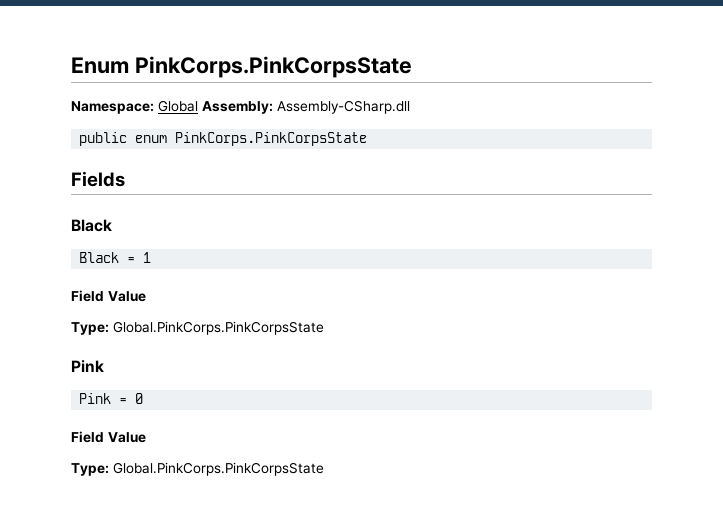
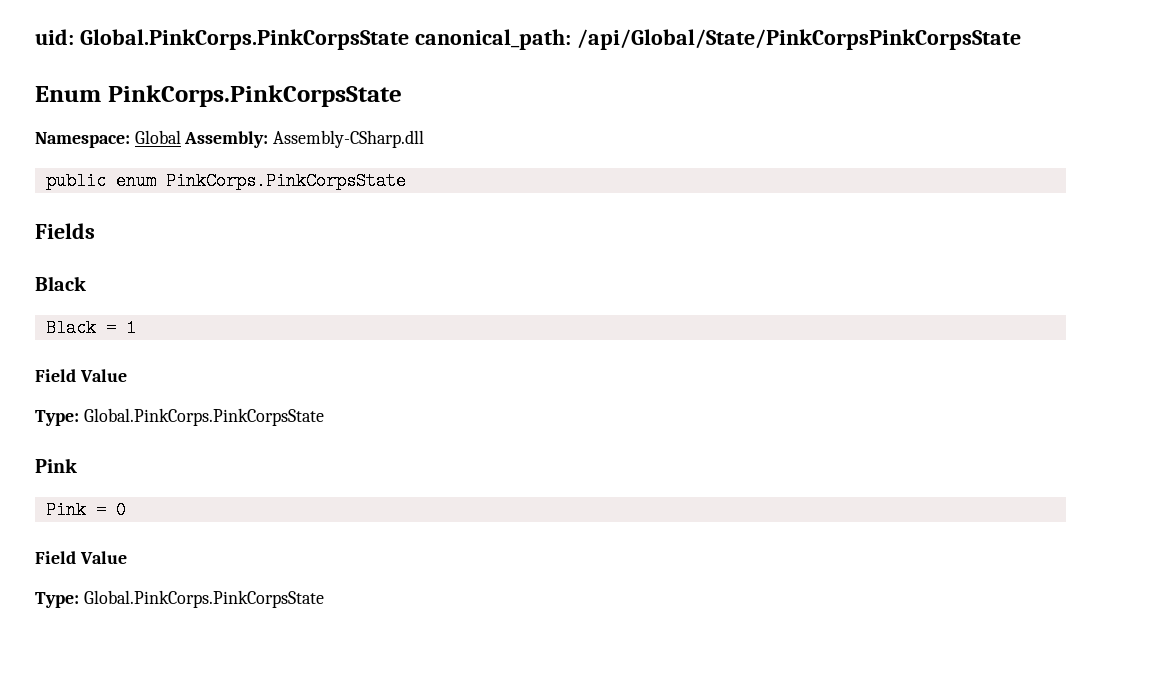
+ uid: Global.PinkCorps.PinkCorpsState canonical_path: /api/Global/State/PinkCorpsPinkCorpsState

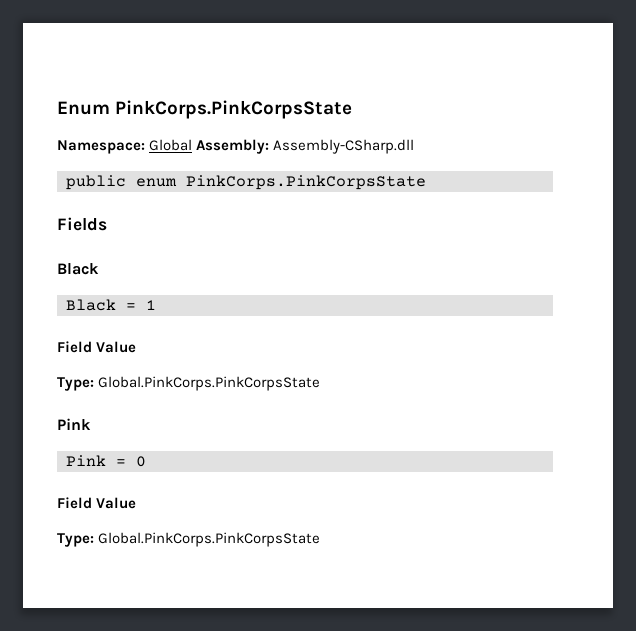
- uid: Global.PinkCorps.PinkCorpsState canonical_path: /api/Global/State/PinkCorpsPinkCorpsState

